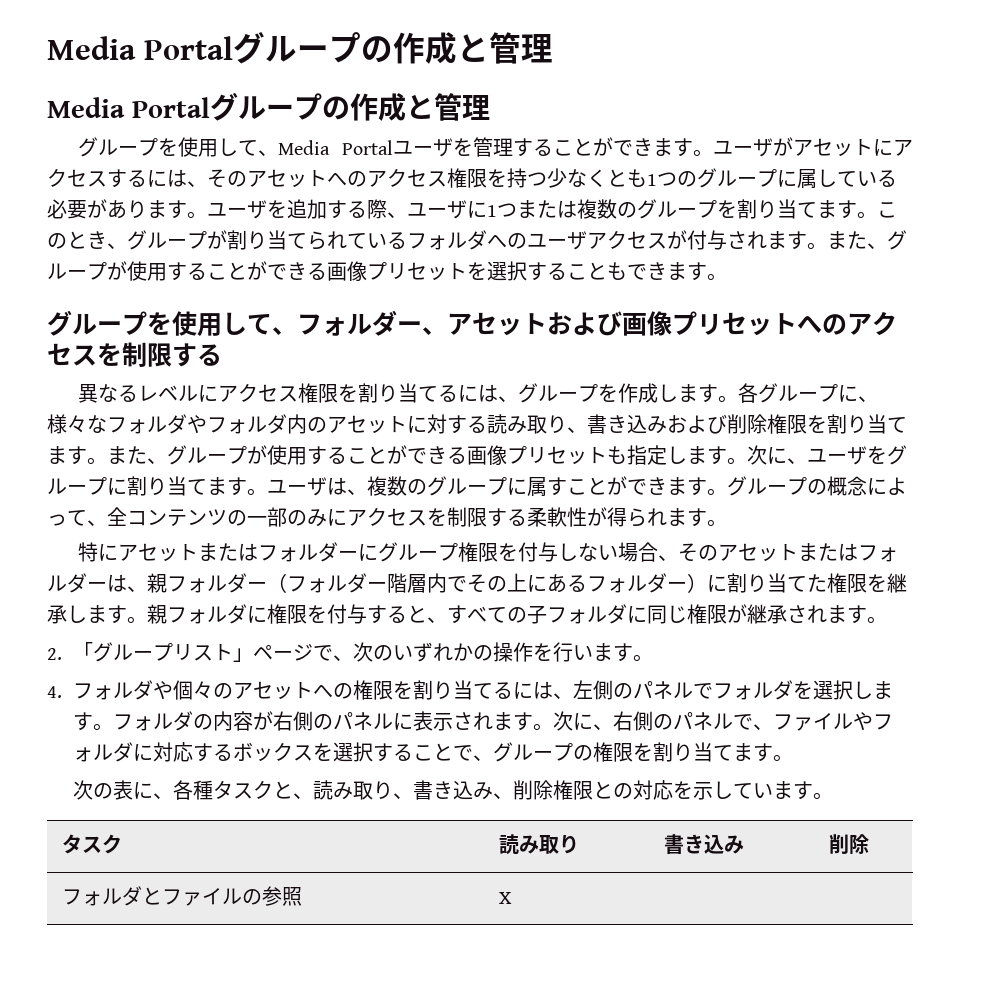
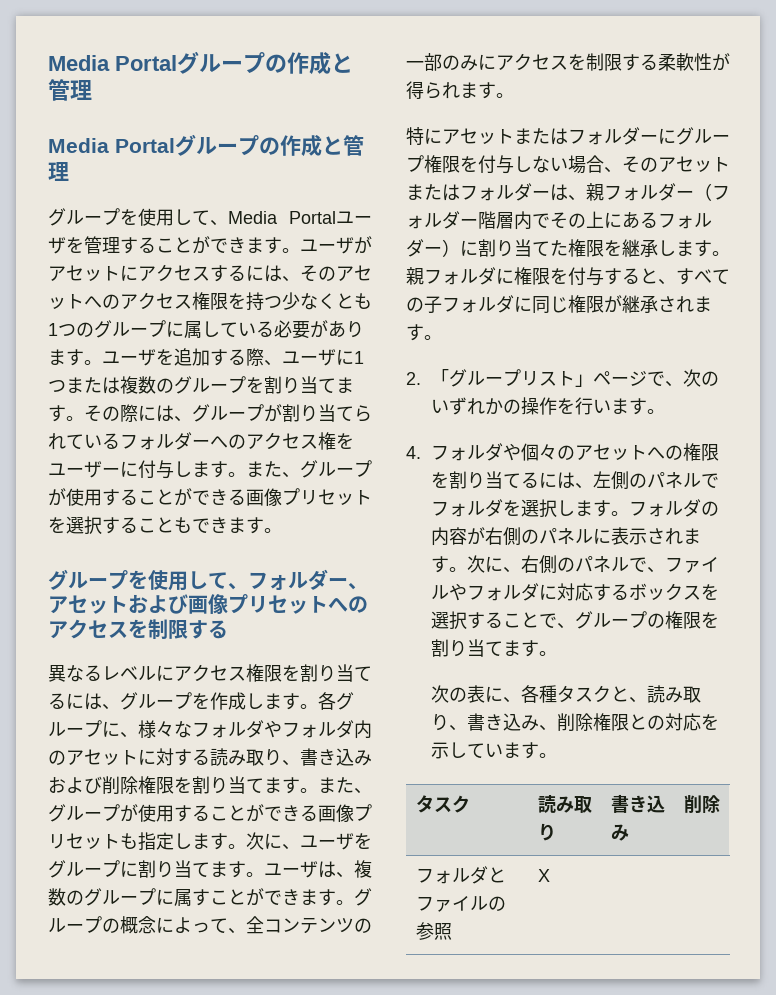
- このとき、グループが割り当てられているフォルダへのユーザアクセスが付与されます。
+ その際には、グループが割り当てられているフォルダーへのアクセス権をユーザーに付与します。

